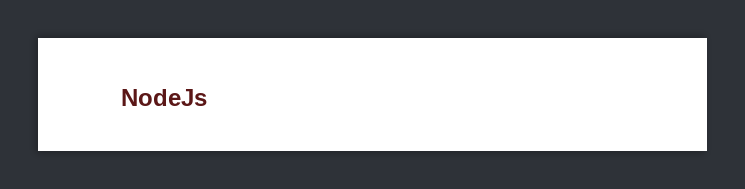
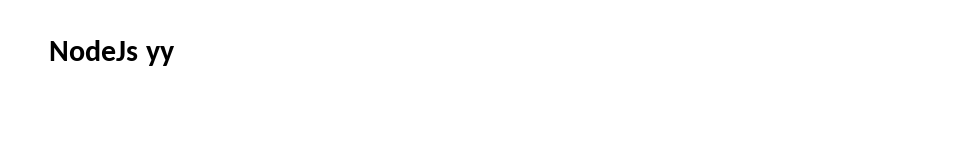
- NodeJs
+ NodeJs yy

